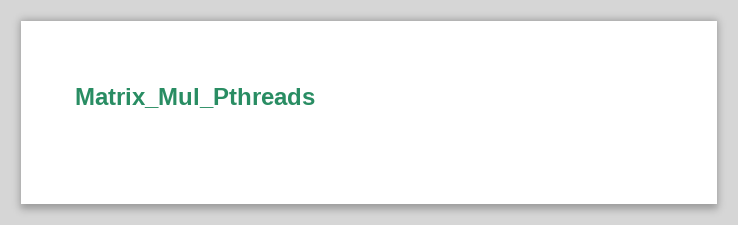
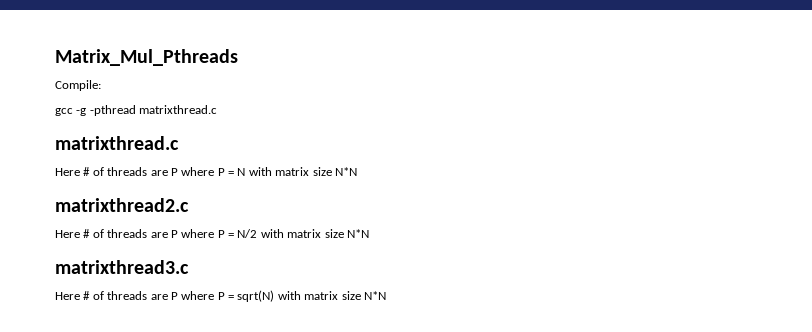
+ Compile:
+ gcc -g -pthread matrixthread.c
+ matrixthread.c
+ Here # of threads are P where P = N with matrix size N*N
+ matrixthread2.c
+ Here # of threads are P where P = N/2 with matrix size N*N
+ matrixthread3.c
+ Here # of threads are P where P = sqrt(N) with matrix size N*N

